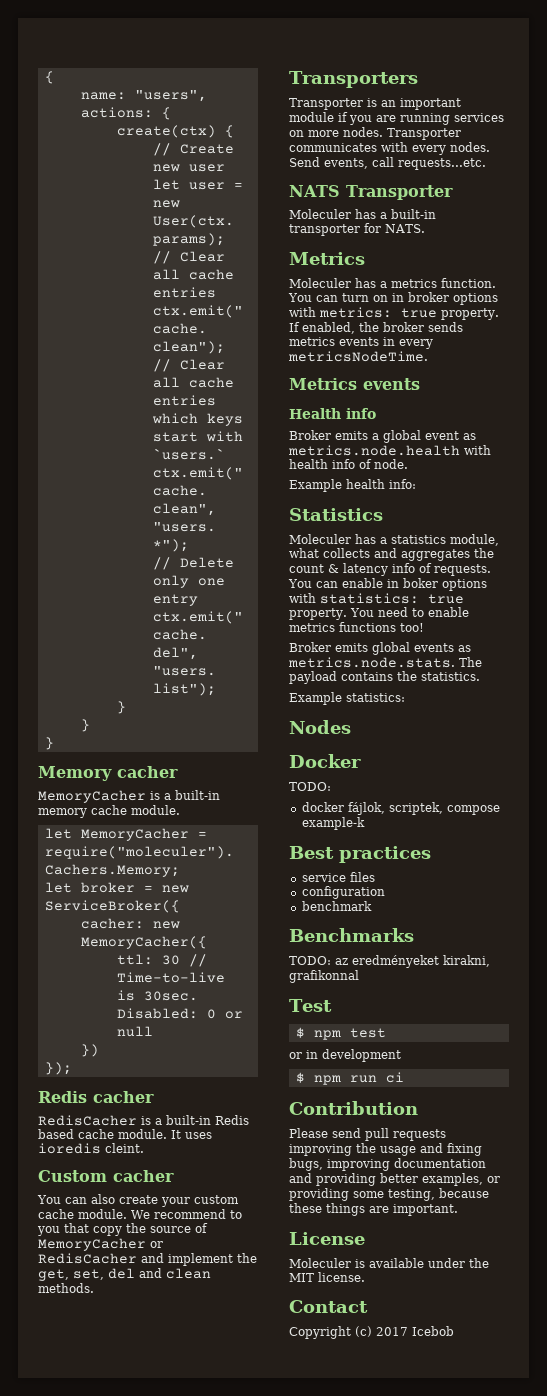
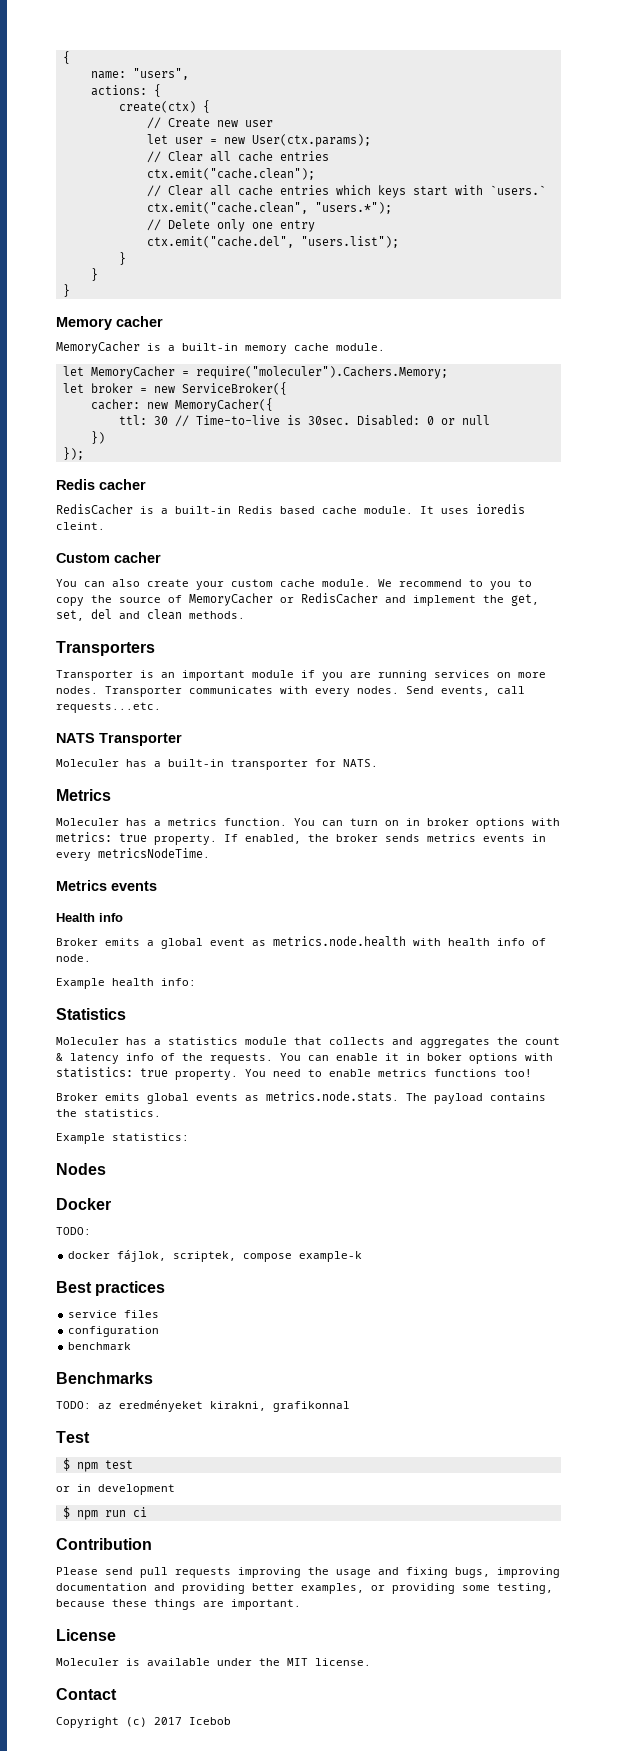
- We recommend to you that copy the source of MemoryCacher or RedisCacher and implement the get, set, del and clean methods.
+ We recommend to you to copy the source of MemoryCacher or RedisCacher and implement the get, set, del and clean methods.
- Moleculer has a statistics module, what collects and aggregates the count & latency info of requests.
+ Moleculer has a statistics module that collects and aggregates the count & latency info of the requests.
- You can enable in boker options with statistics: true property.
+ You can enable it in boker options with statistics: true property.

